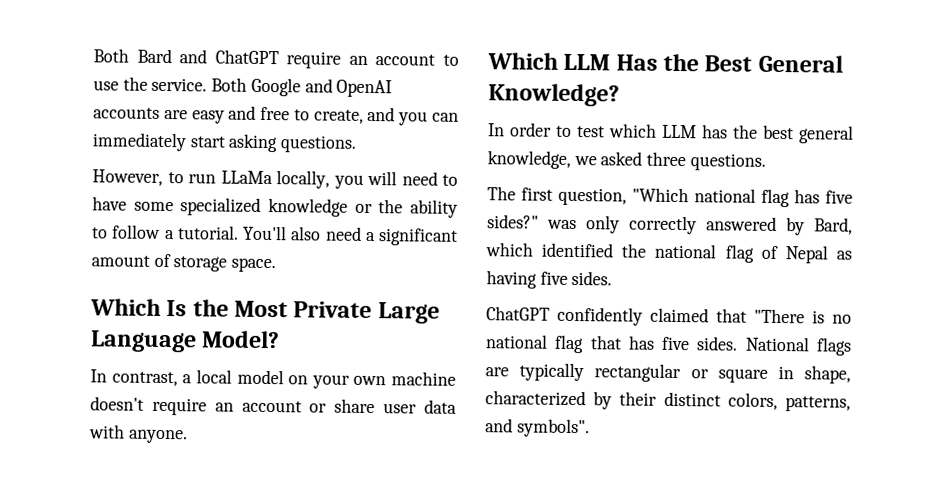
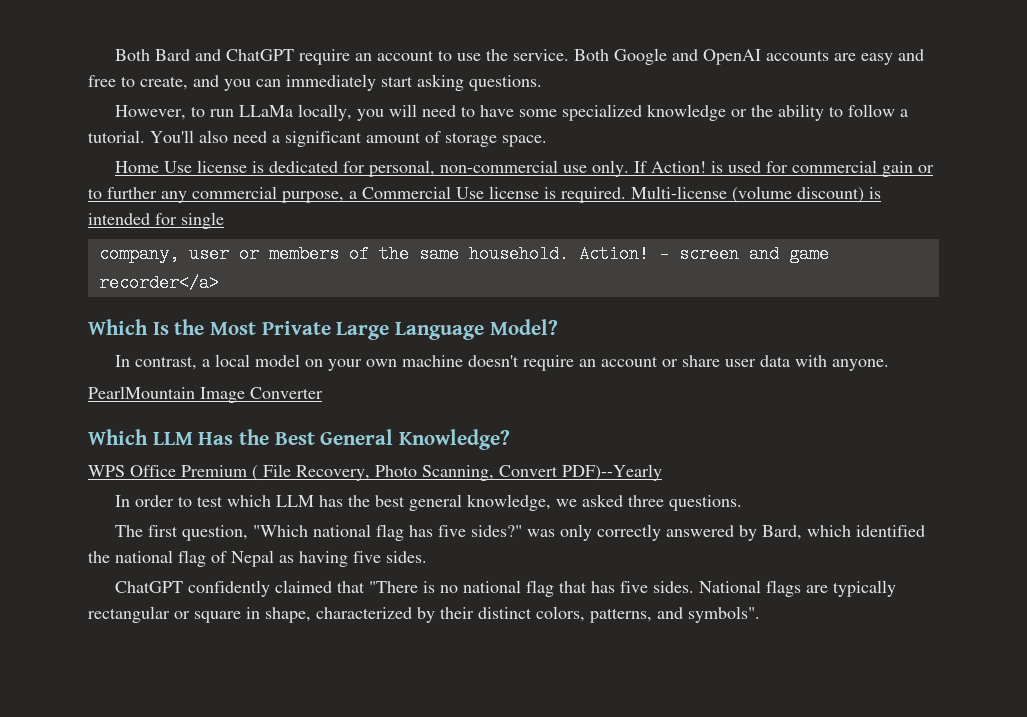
+ Home Use license is dedicated for personal, non-commercial use only. If Action! is used for commercial gain or to further any commercial purpose, a Commercial Use license is required. Multi-license (volume discount) is intended for single
+ company, user or members of the same household. Action! - screen and game recorder</a>
+ PearlMountain Image Converter
+ WPS Office Premium ( File Recovery, Photo Scanning, Convert PDF)--Yearly

